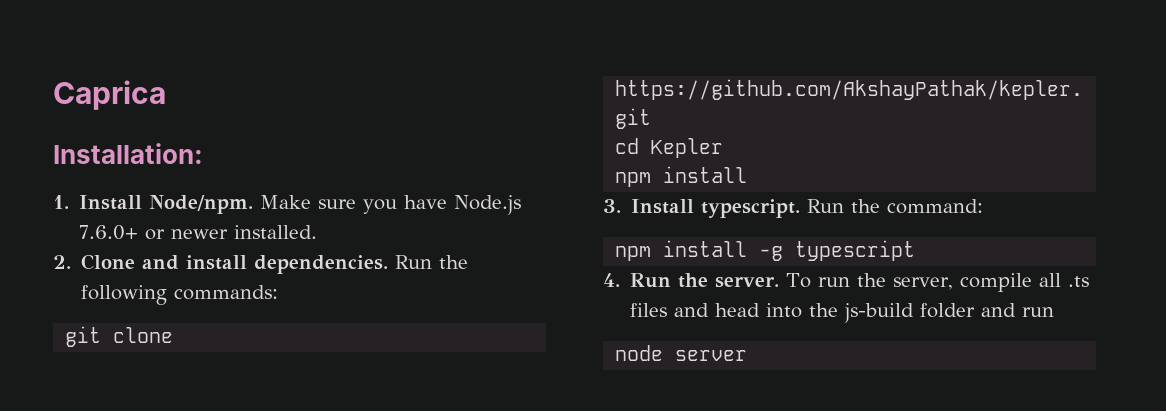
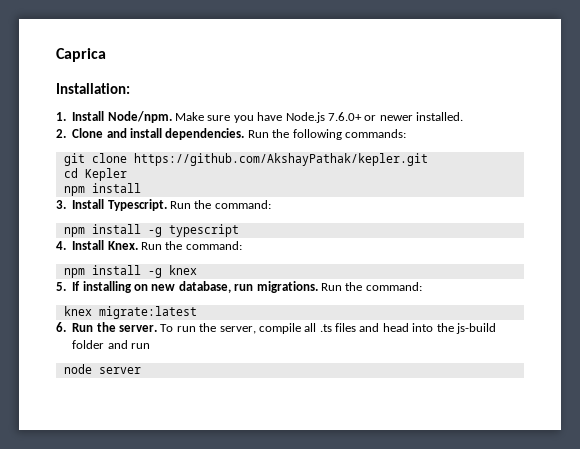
- 3. Install typescript.
+ 3. Install Typescript.
- 4. Run the server.
+ 4. Install Knex. Run the command:
+ npm install -g knex
+ 5. If installing on new database, run migrations. Run the command:
+ knex migrate:latest
+ 6. Run the server.

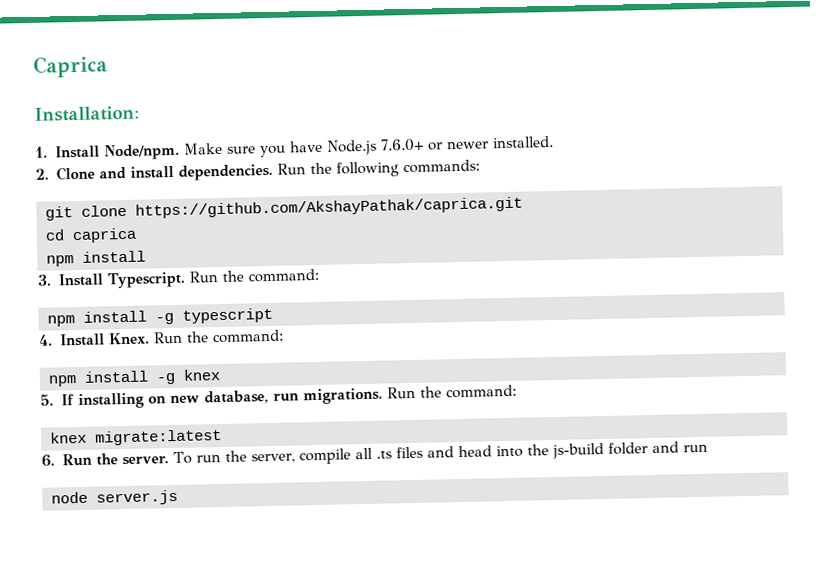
- git clone https://github.com/AkshayPathak/kepler.git
+ git clone https://github.com/AkshayPathak/caprica.git
- cd Kepler
+ cd caprica
- node server
+ node server.js

